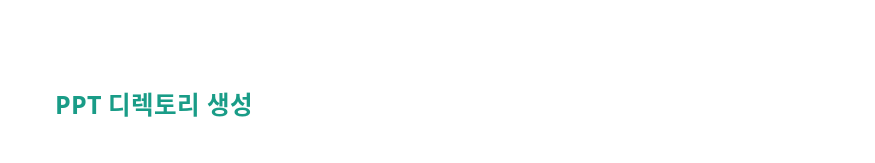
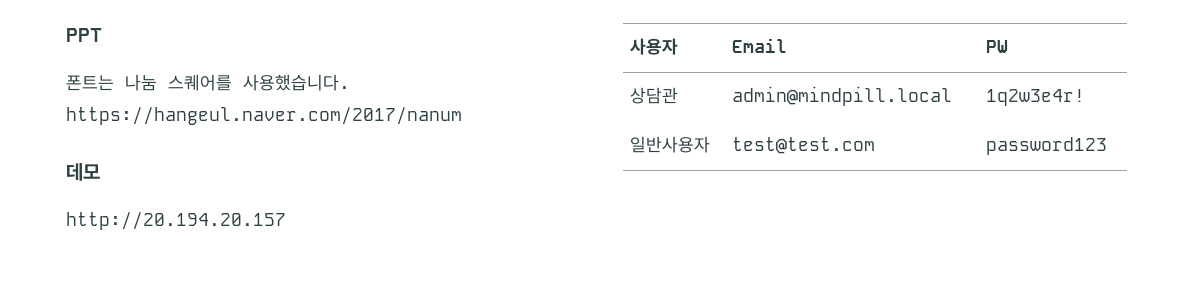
- PPT 디렉토리 생성
+ PPT
+ 폰트는 나눔 스퀘어를 사용했습니다. https://hangeul.naver.com/2017/nanum
+ 데모
+ http://20.194.20.157
+ 사용자 | Email | PW
+ 상담관 | admin@mindpill.local | 1q2w3e4r!
+ 일반사용자 | test@test.com | password123

